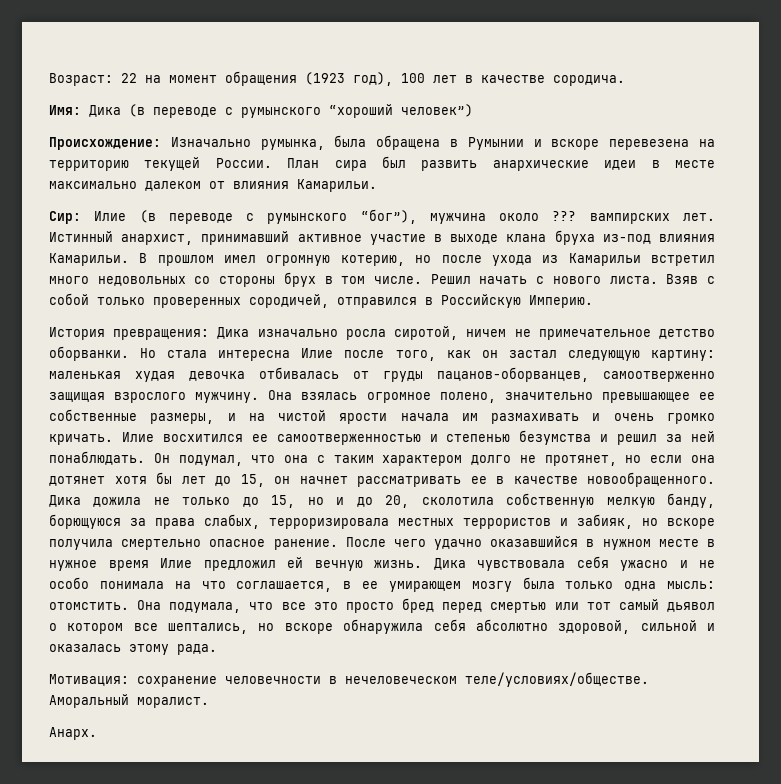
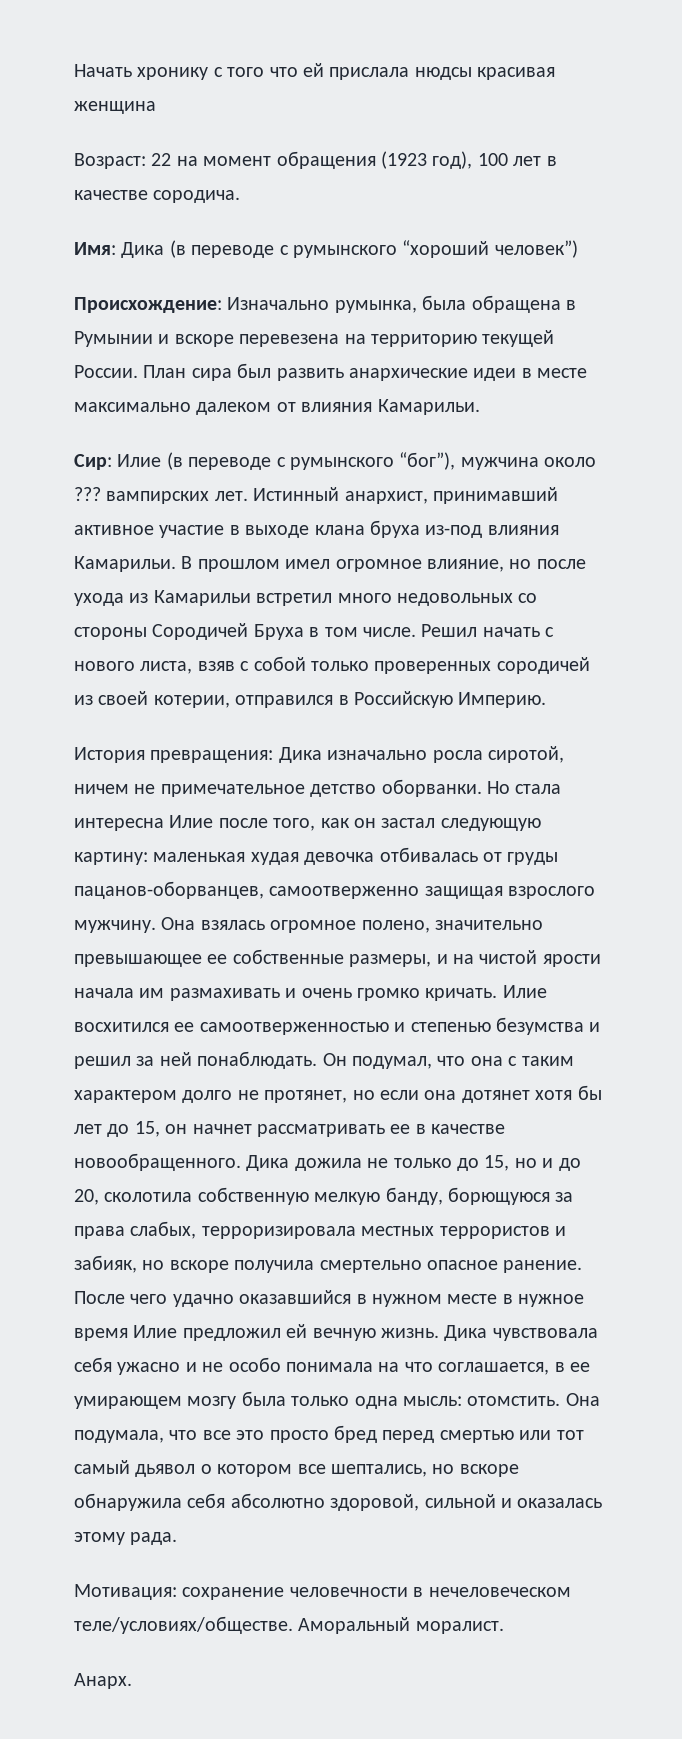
+ Начать хронику с того что ей прислала нюдсы красивая женщина
- В прошлом имел огромную котерию, но после ухода из Камарильи встретил много недовольных со стороны брух в том числе.
+ В прошлом имел огромное влияние, но после ухода из Камарильи встретил много недовольных со стороны Сородичей Бруха в том числе.
- Решил начать с нового листа. Взяв с собой только проверенных сородичей, отправился в Российскую Империю.
+ Решил начать с нового листа, взяв с собой только проверенных сородичей из своей котерии, отправился в Российскую Империю.

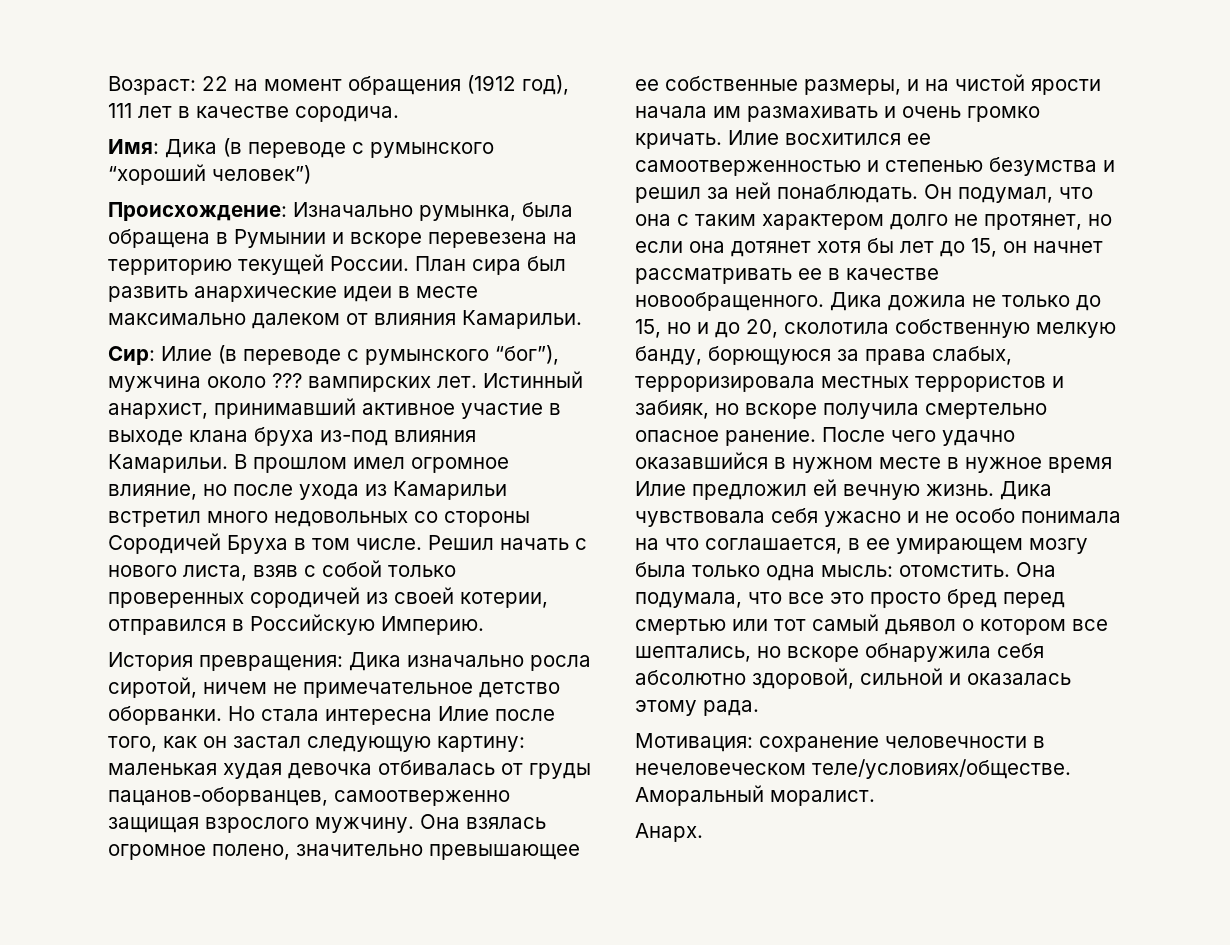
- Начать хронику с того что ей прислала нюдсы красивая женщина
- Возраст: 22 на момент обращения (1923 год), 100 лет в качестве сородича.
+ Возраст: 22 на момент обращения (1912 год), 111 лет в качестве сородича.

